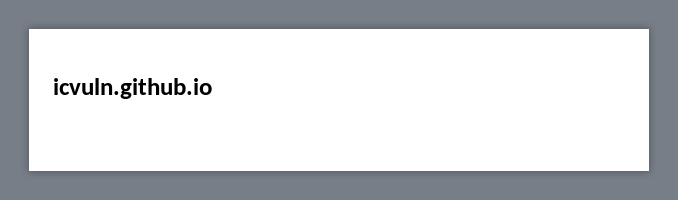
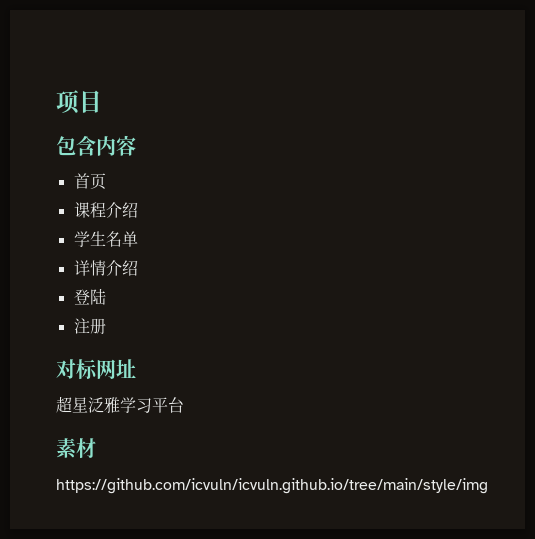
- icvuln.github.io
+ 项目
+ 包含内容
+ 首页
+ 课程介绍
+ 学生名单
+ 详情介绍
+ 登陆
+ 注册
+ 对标网址
+ 超星泛雅学习平台
+ 素材
+ https://github.com/icvuln/icvuln.github.io/tree/main/style/img

